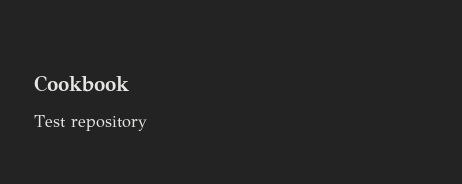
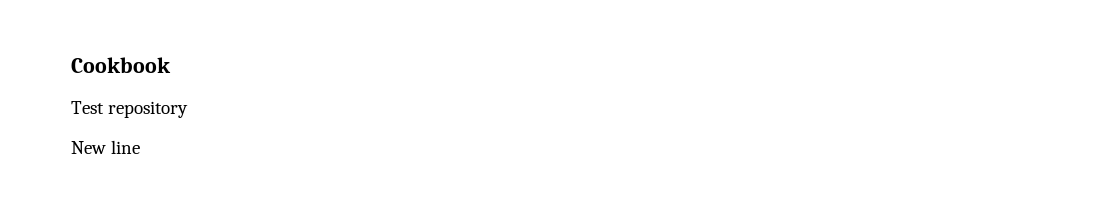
+ New line

